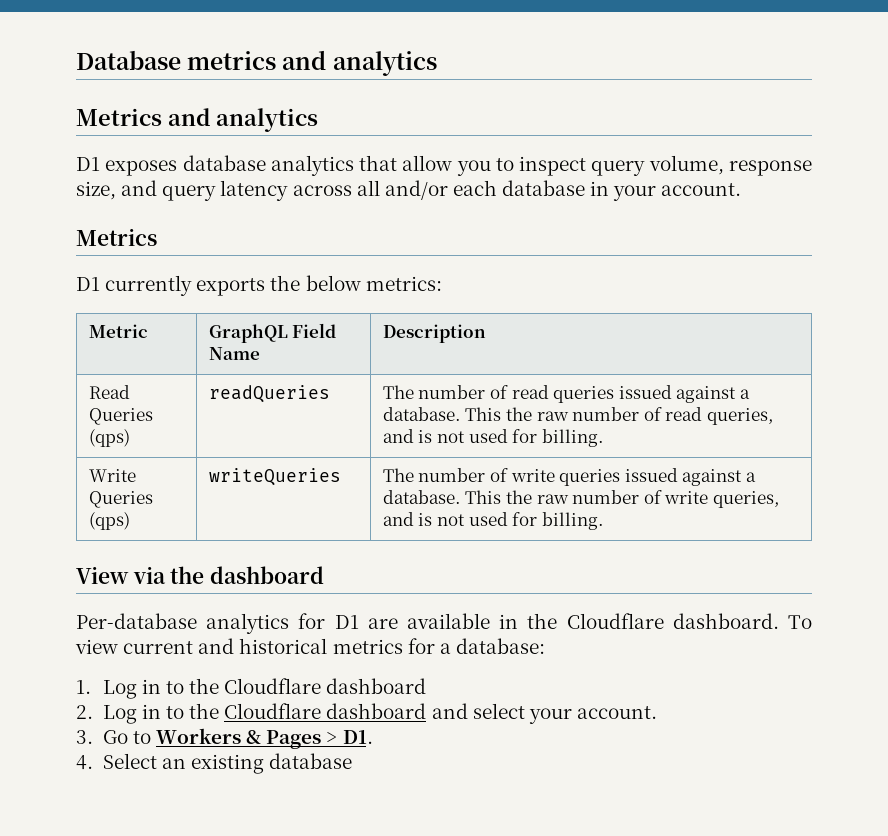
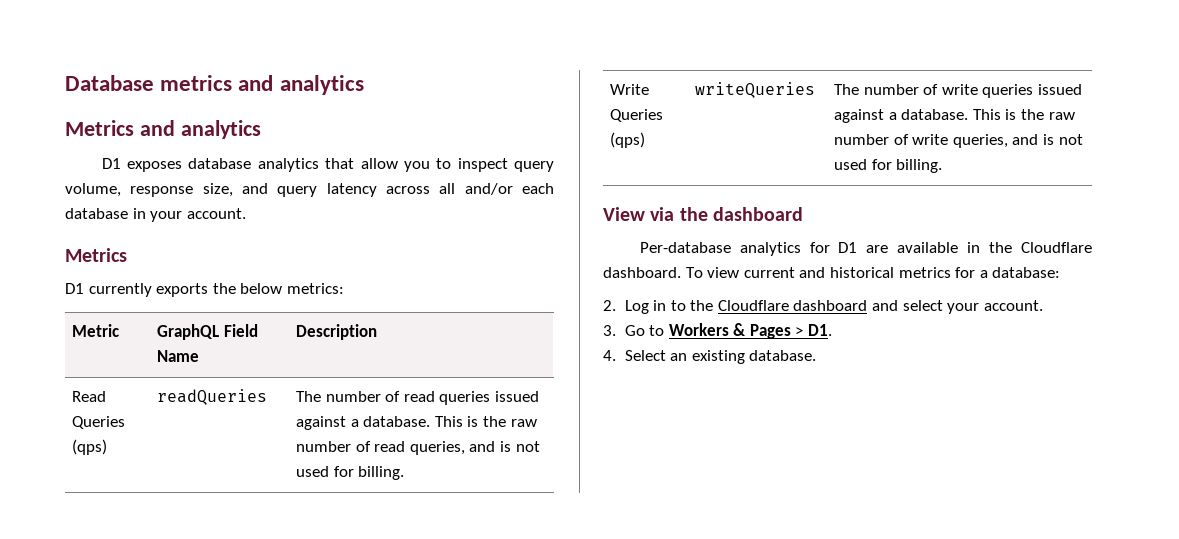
- Read Queries (qps) | readQueries | The number of read queries issued against a database. This the raw number of read queries, and is not used for billing.
+ Read Queries (qps) | readQueries | The number of read queries issued against a database. This is the raw number of read queries, and is not used for billing.
- Write Queries (qps) | writeQueries | The number of write queries issued against a database. This the raw number of write queries, and is not used for billing.
+ Write Queries (qps) | writeQueries | The number of write queries issued against a database. This is the raw number of write queries, and is not used for billing.
- 1. Log in to the Cloudflare dashboard
- 4. Select an existing database
+ 4. Select an existing database.

